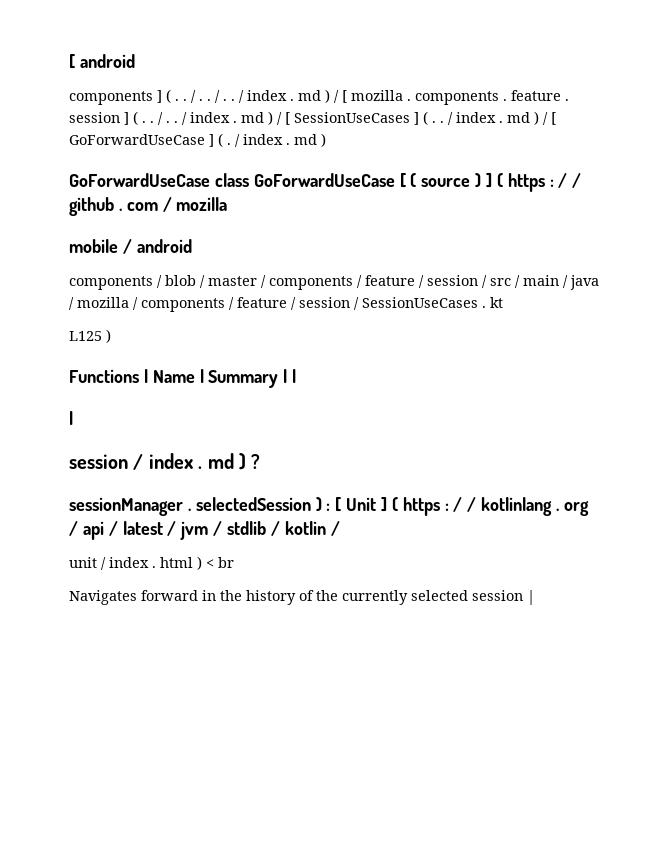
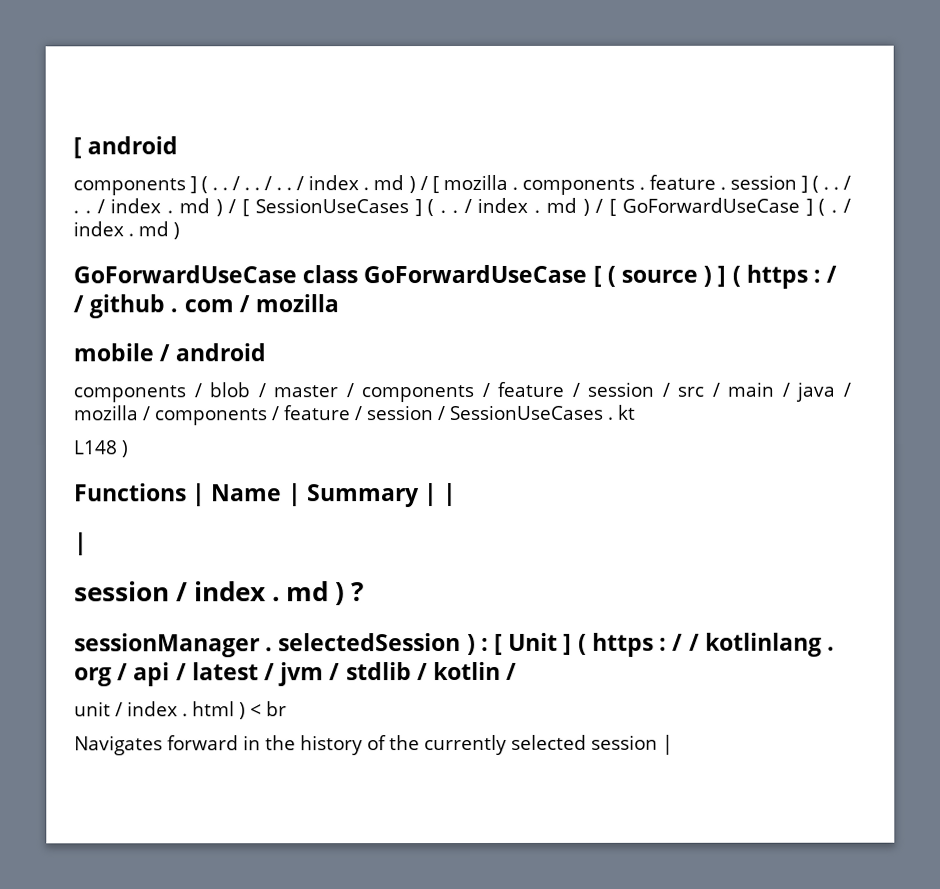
- L125 )
+ L148 )

